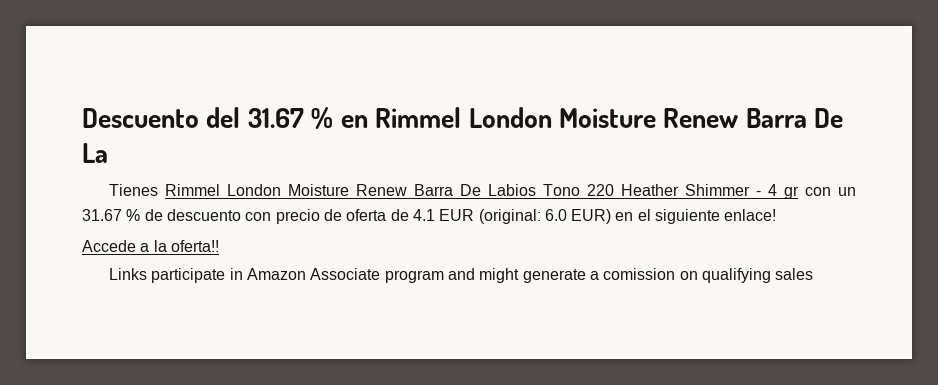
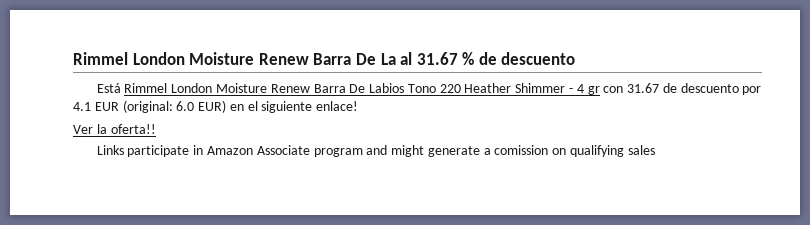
- Descuento del 31.67 % en Rimmel London Moisture Renew Barra De La
- Tienes Rimmel London Moisture Renew Barra De Labios Tono 220 Heather Shimmer - 4 gr con un 31.67 % de descuento con precio de oferta de 4.1 EUR (original: 6.0 EUR) en el siguiente enlace!
+ Rimmel London Moisture Renew Barra De La al 31.67 % de descuento
+ Está Rimmel London Moisture Renew Barra De Labios Tono 220 Heather Shimmer - 4 gr con 31.67 de descuento por 4.1 EUR (original: 6.0 EUR) en el siguiente enlace!
- Accede a la oferta!!
+ Ver la oferta!!

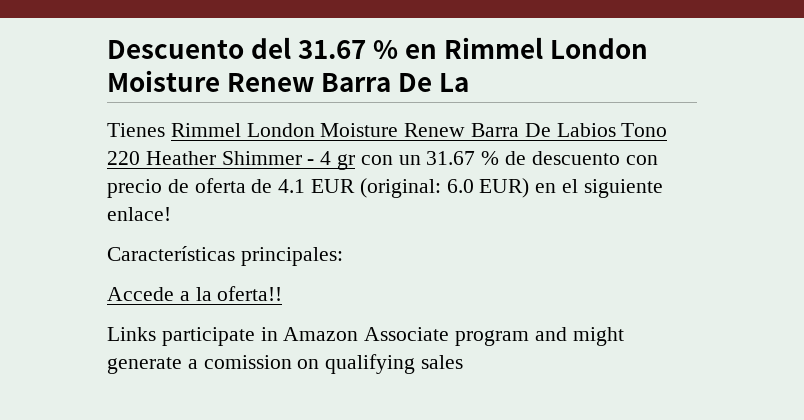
- Rimmel London Moisture Renew Barra De La al 31.67 % de descuento
- Está Rimmel London Moisture Renew Barra De Labios Tono 220 Heather Shimmer - 4 gr con 31.67 de descuento por 4.1 EUR (original: 6.0 EUR) en el siguiente enlace!
+ Descuento del 31.67 % en Rimmel London Moisture Renew Barra De La
+ Tienes Rimmel London Moisture Renew Barra De Labios Tono 220 Heather Shimmer - 4 gr con un 31.67 % de descuento con precio de oferta de 4.1 EUR (original: 6.0 EUR) en el siguiente enlace!
- Ver la oferta!!
+ Características principales:
+ Accede a la oferta!!

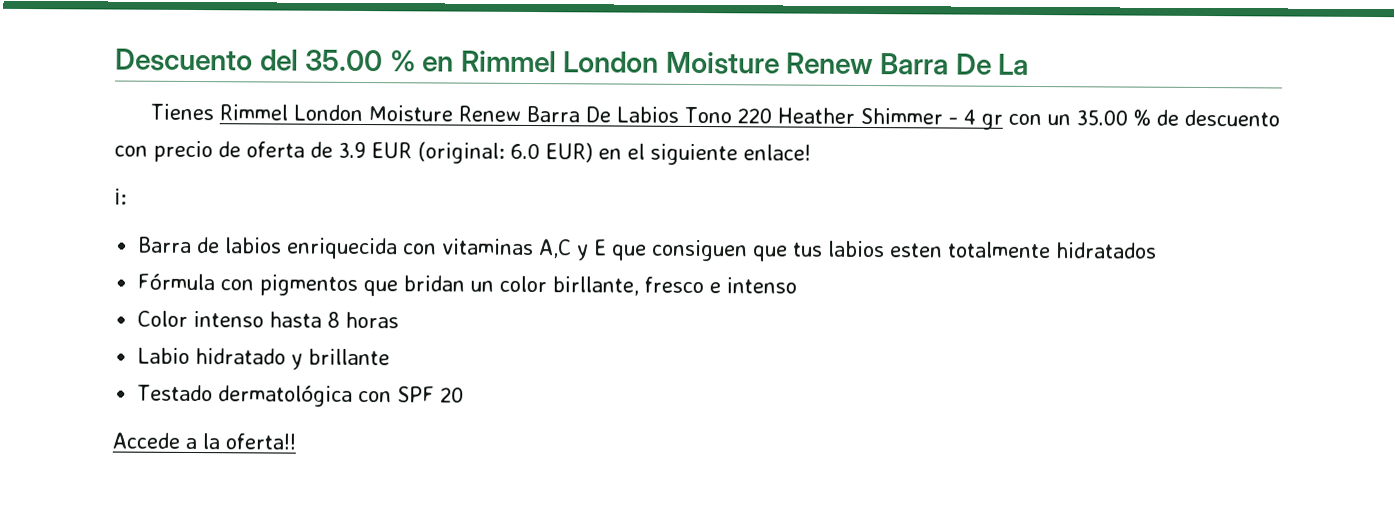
- Descuento del 31.67 % en Rimmel London Moisture Renew Barra De La
+ Descuento del 35.00 % en Rimmel London Moisture Renew Barra De La
- Tienes Rimmel London Moisture Renew Barra De Labios Tono 220 Heather Shimmer - 4 gr con un 31.67 % de descuento con precio de oferta de 4.1 EUR (original: 6.0 EUR) en el siguiente enlace!
+ Tienes Rimmel London Moisture Renew Barra De Labios Tono 220 Heather Shimmer - 4 gr con un 35.00 % de descuento con precio de oferta de 3.9 EUR (original: 6.0 EUR) en el siguiente enlace!
- Características principales:
+ ℹ:
+ Barra de labios enriquecida con vitaminas A,C y E que consiguen que tus labios esten totalmente hidratados
+ Fórmula con pigmentos que bridan un color birllante, fresco e intenso
+ Color intenso hasta 8 horas
+ Labio hidratado y brillante
+ Testado dermatológica con SPF 20
  Accede a la oferta!!
- Links participate in Amazon Associate program and might generate a comission on qualifying sales

